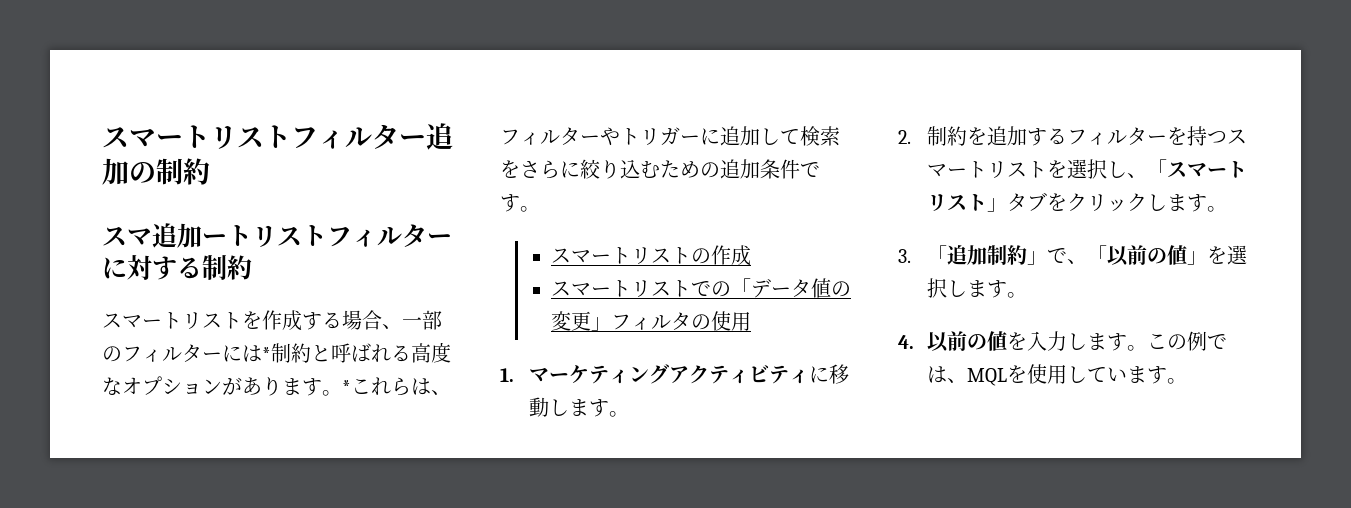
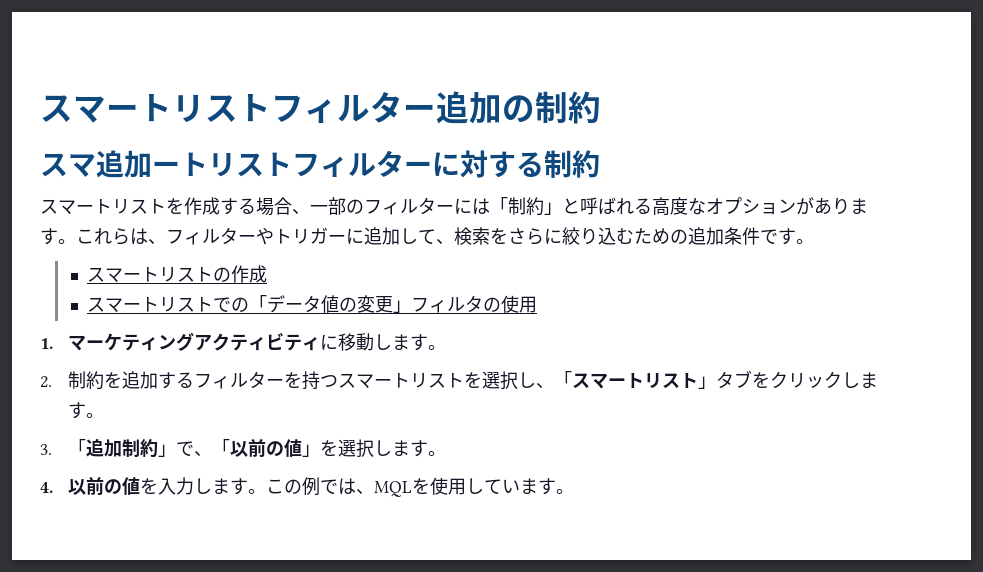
- スマートリストを作成する場合、一部のフィルターには*制約と呼ばれる高度なオプションがあります。
+ スマートリストを作成する場合、一部のフィルターには「制約」と呼ばれる高度なオプションがあります。
- *これらは、フィルターやトリガーに追加して検索をさらに絞り込むための追加条件です。
+ これらは、フィルターやトリガーに追加して、検索をさらに絞り込むための追加条件です。

